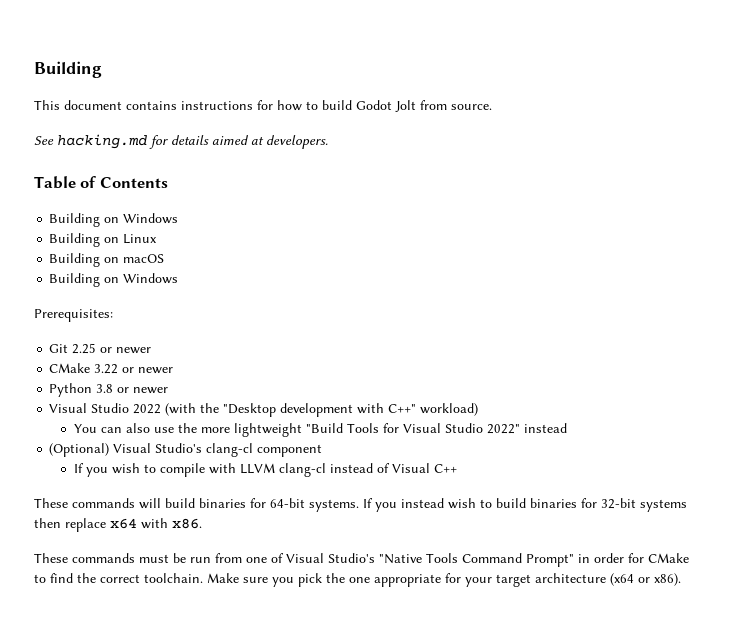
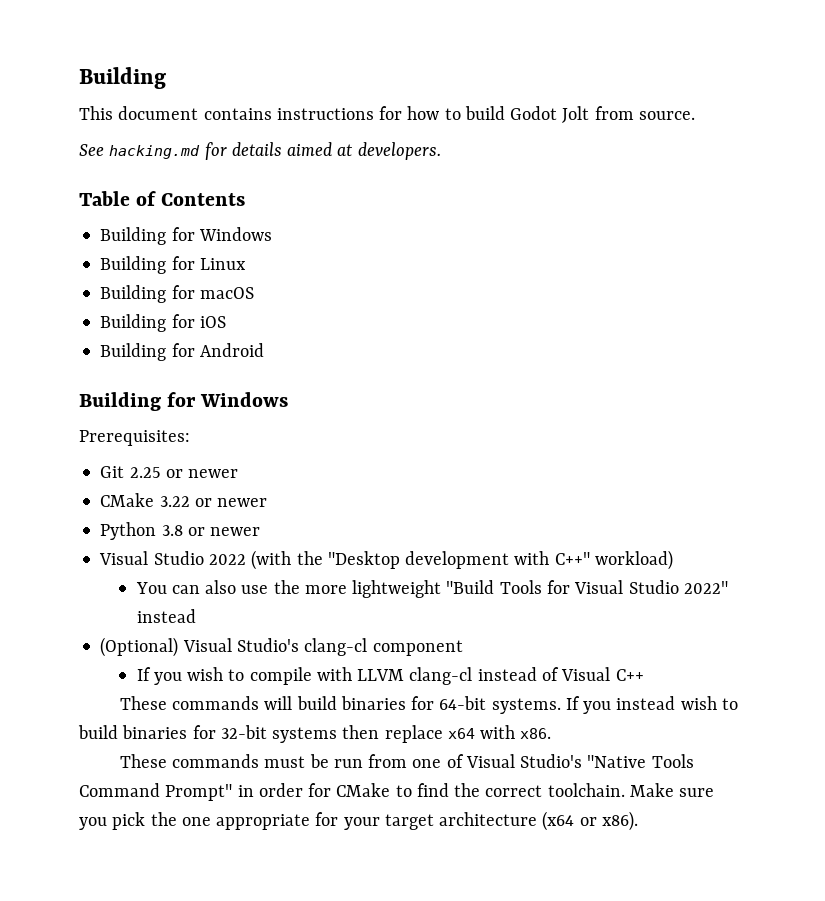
  Table of Contents
- Building on Windows
+ Building for Windows
- Building on Linux
+ Building for Linux
- Building on macOS
- Building on Windows
+ Building for macOS
+ Building for iOS
+ Building for Android
+ Building for Windows

